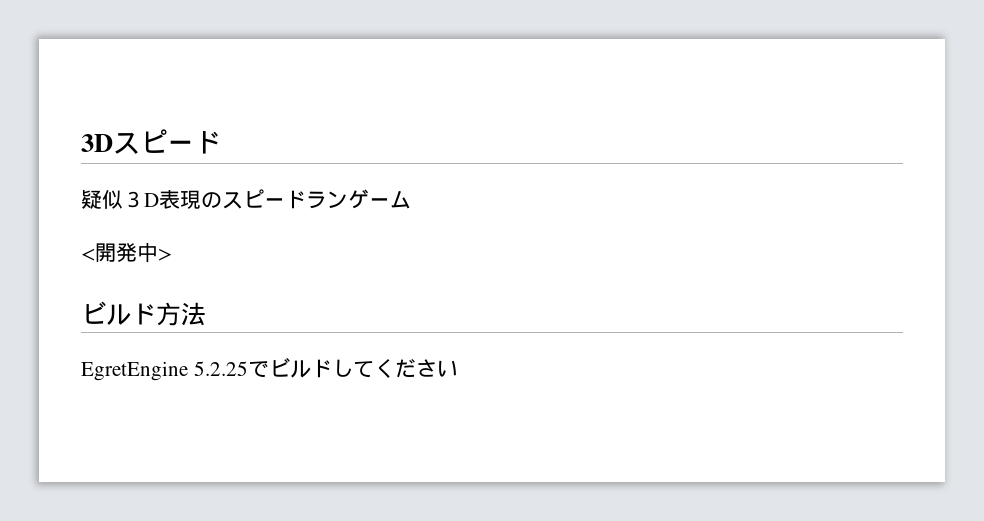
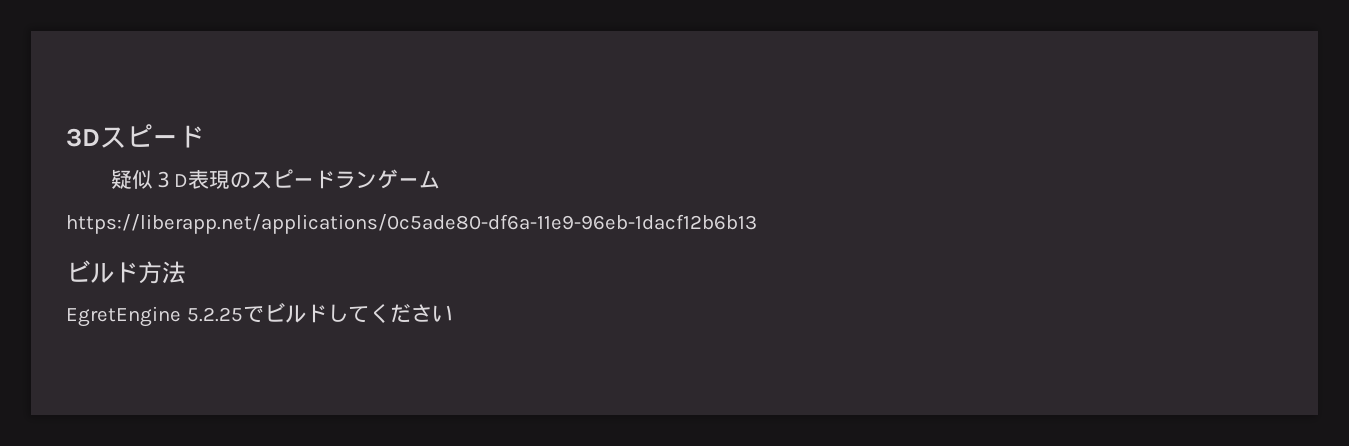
- <開発中>
+ https://liberapp.net/applications/0c5ade80-df6a-11e9-96eb-1dacf12b6b13

